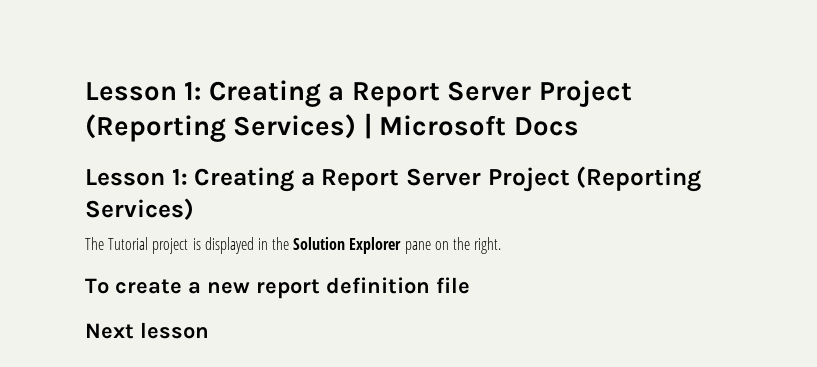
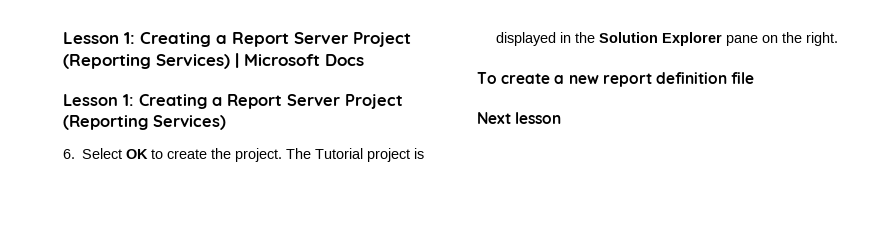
+ 6. Select OK to create the project.

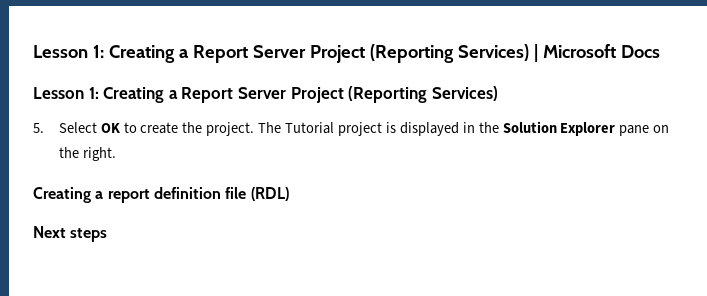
- 6. Select OK to create the project.
+ 5. Select OK to create the project.
- To create a new report definition file
+ Creating a report definition file (RDL)
- Next lesson
+ Next steps

